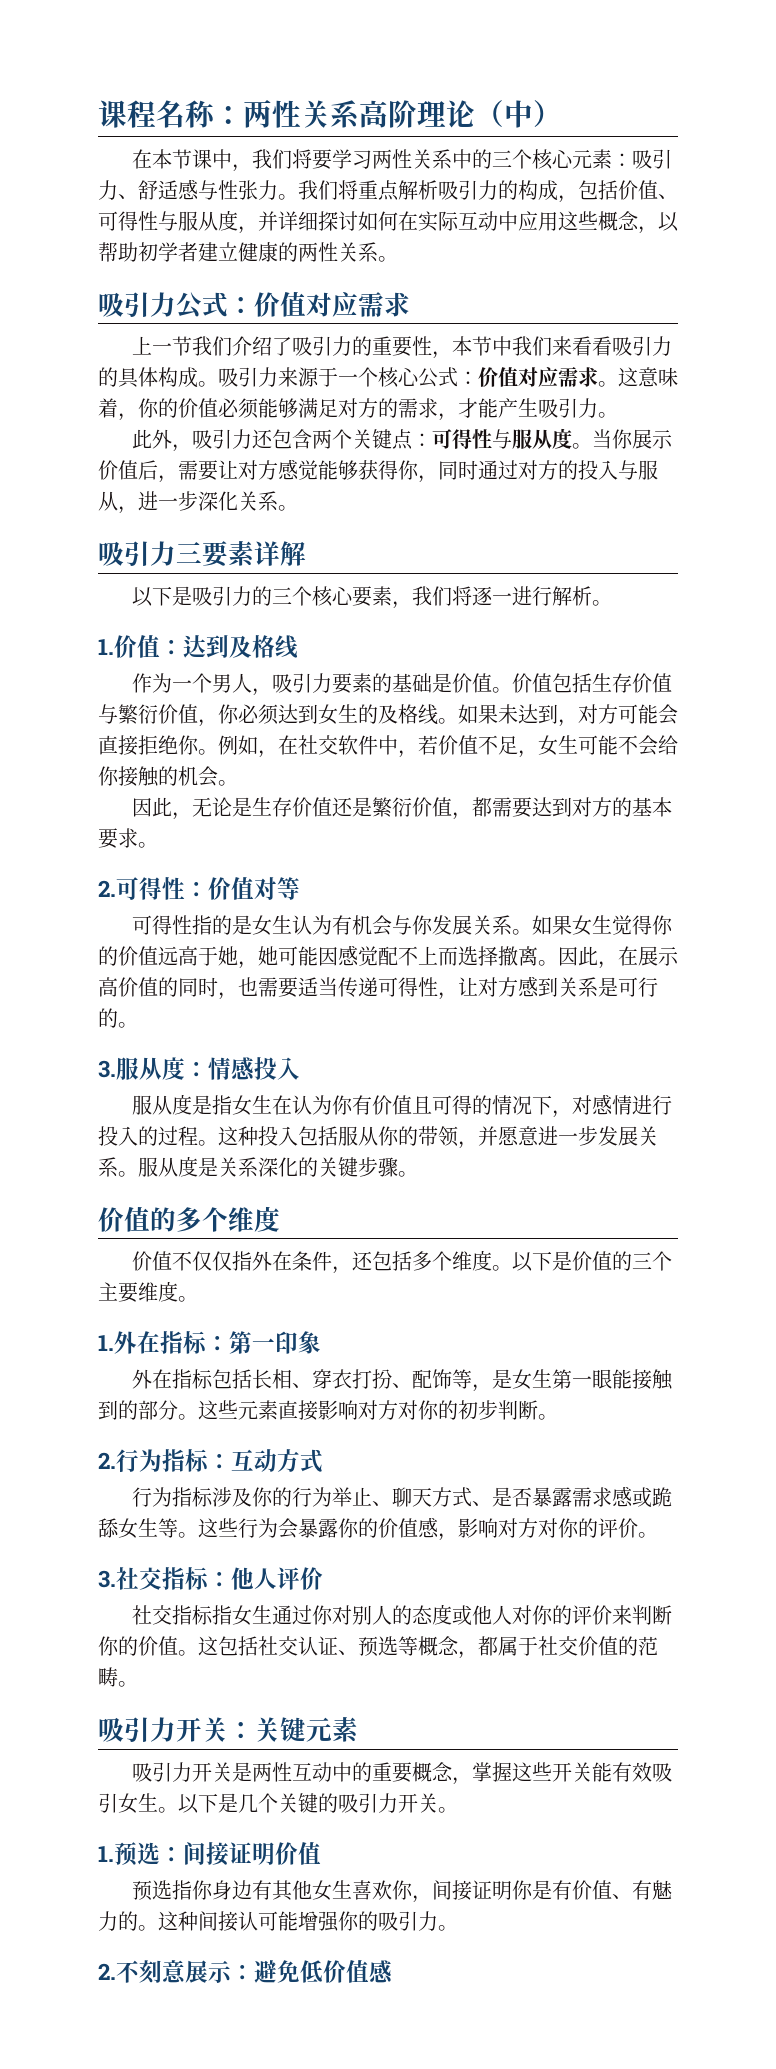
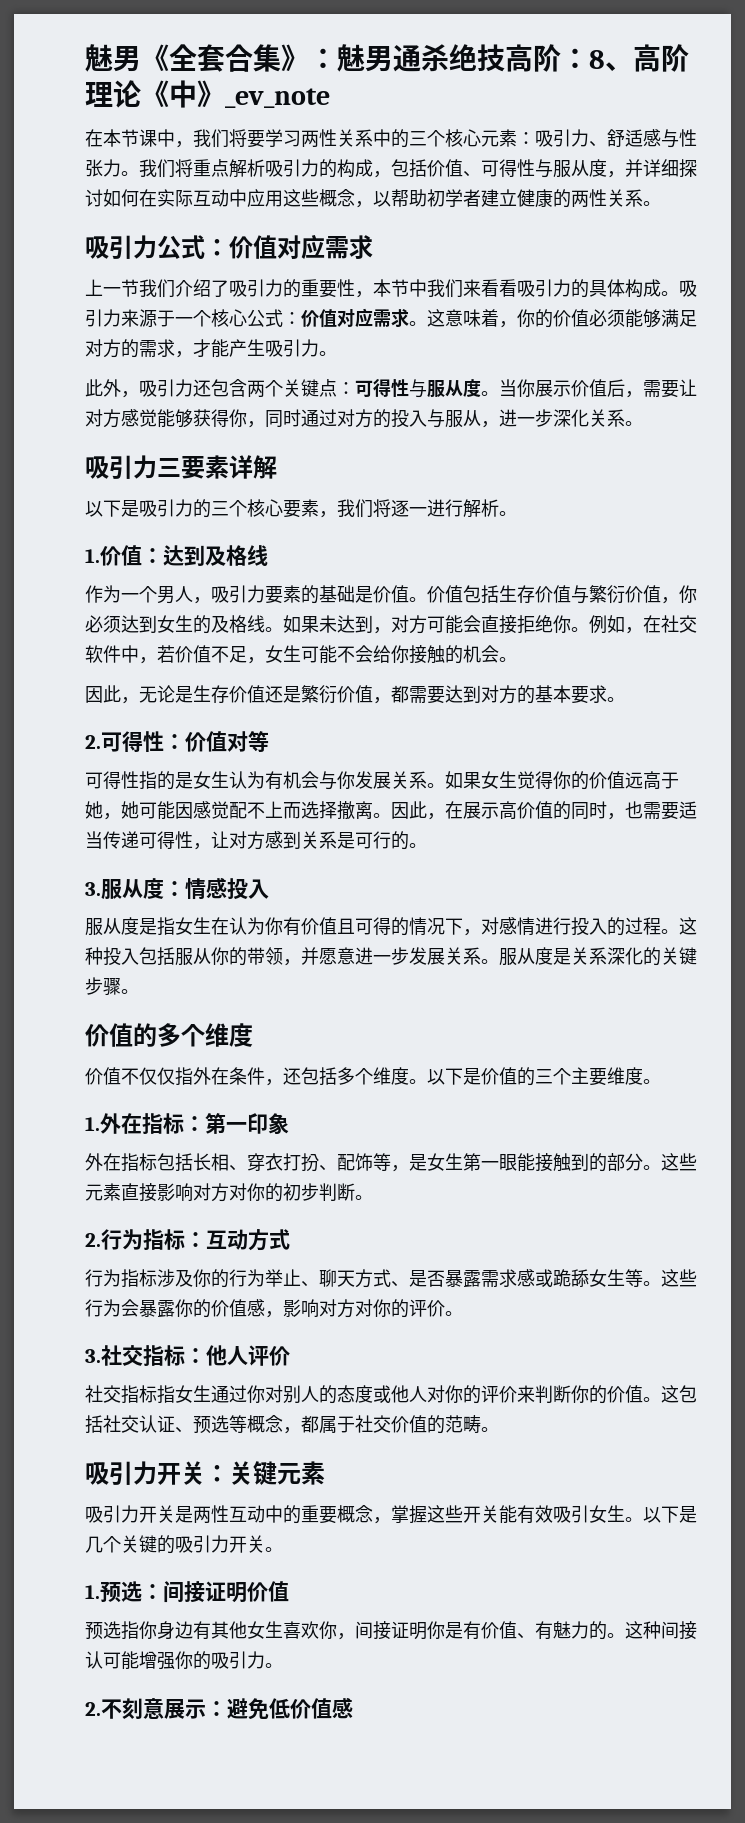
- 课程名称：两性关系高阶理论（中）
+ 魅男《全套合集》：魅男通杀绝技高阶：8、高阶理论《中》_ev_note

